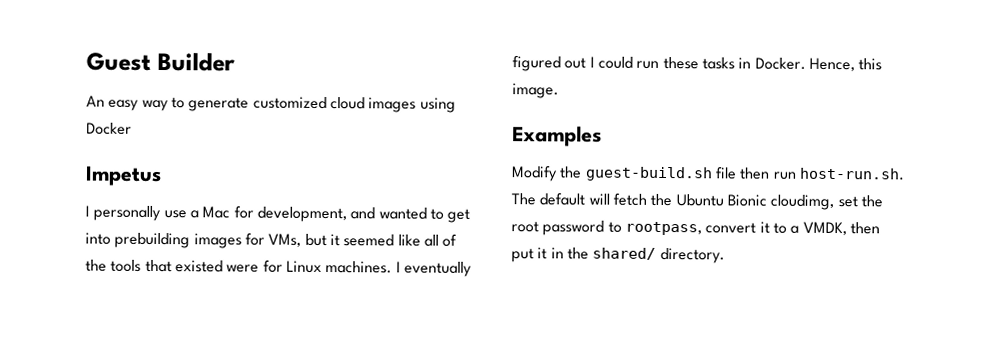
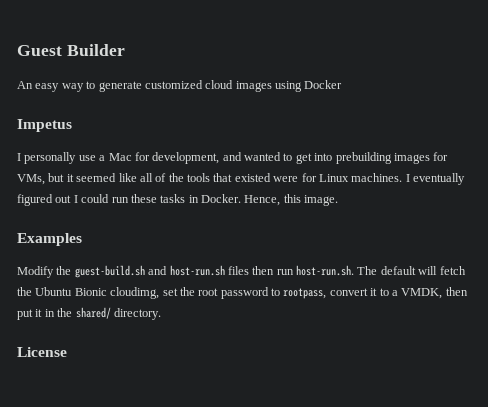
- Modify the guest-build.sh file then run host-run.sh. The default will fetch the Ubuntu Bionic cloudimg, set the root password to rootpass, convert it to a VMDK, then put it in the shared/ directory.
+ Modify the guest-build.sh and host-run.sh files then run host-run.sh. The default will fetch the Ubuntu Bionic cloudimg, set the root password to rootpass, convert it to a VMDK, then put it in the shared/ directory.
+ License

